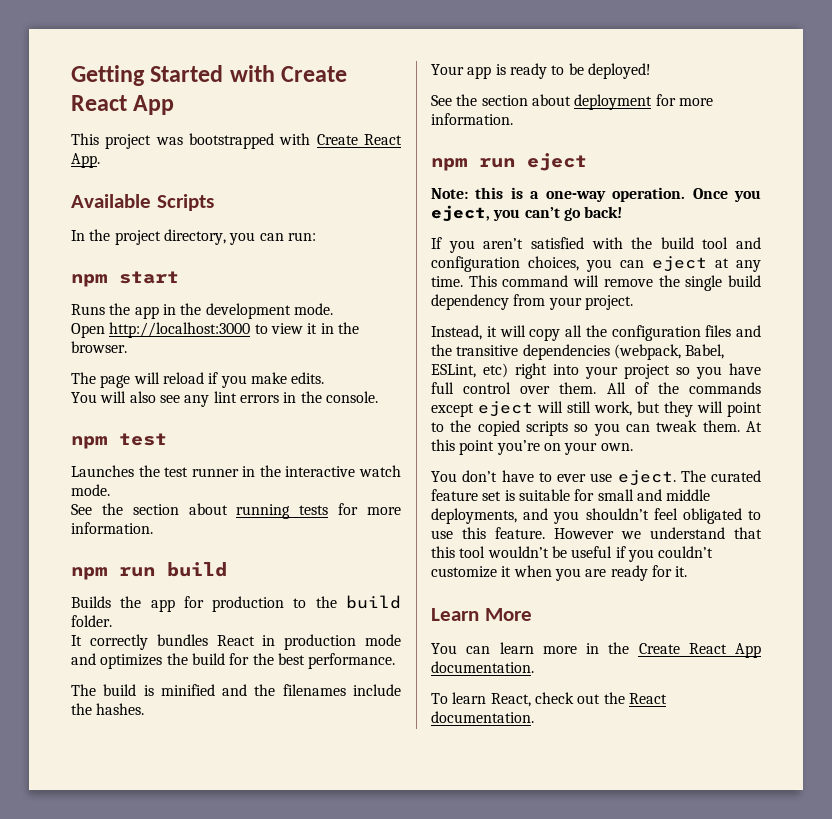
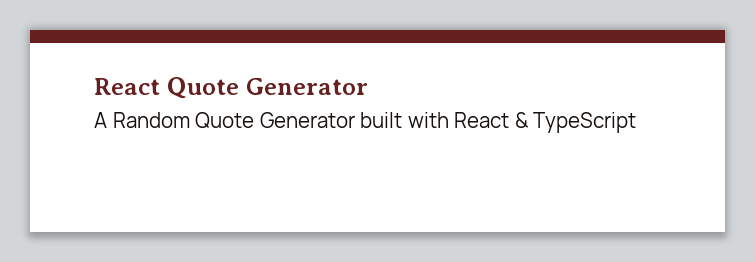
- Getting Started with Create React App
- This project was bootstrapped with Create React App.
- Available Scripts
- In the project directory, you can run:
- npm start
- Runs the app in the development mode.
- Open http://localhost:3000 to view it in the browser.
- The page will reload if you make edits.
- You will also see any lint errors in the console.
- npm test
- Launches the test runner in the interactive watch mode.
- See the section about running tests for more information.
- npm run build
- Builds the app for production to the build folder.
- It correctly bundles React in production mode and optimizes the build for the best performance.
- The build is minified and the filenames include the hashes.
- Your app is ready to be deployed!
- See the section about deployment for more information.
- npm run eject
- Note: this is a one-way operation. Once you eject, you can’t go back!
- If you aren’t satisfied with the build tool and configuration choices, you can eject at any time. This command will remove the single build dependency from your project.
- Instead, it will copy all the configuration files and the transitive dependencies (webpack, Babel, ESLint, etc) right into your project so you have full control over them. All of the commands except eject will still work, but they will point to the copied scripts so you can tweak them. At this point you’re on your own.
- You don’t have to ever use eject. The curated feature set is suitable for small and middle deployments, and you shouldn’t feel obligated to use this feature. However we understand that this tool wouldn’t be useful if you couldn’t customize it when you are ready for it.
- Learn More
- You can learn more in the Create React App documentation.
- To learn React, check out the React documentation.
+ React Quote Generator
+ A Random Quote Generator built with React & TypeScript

